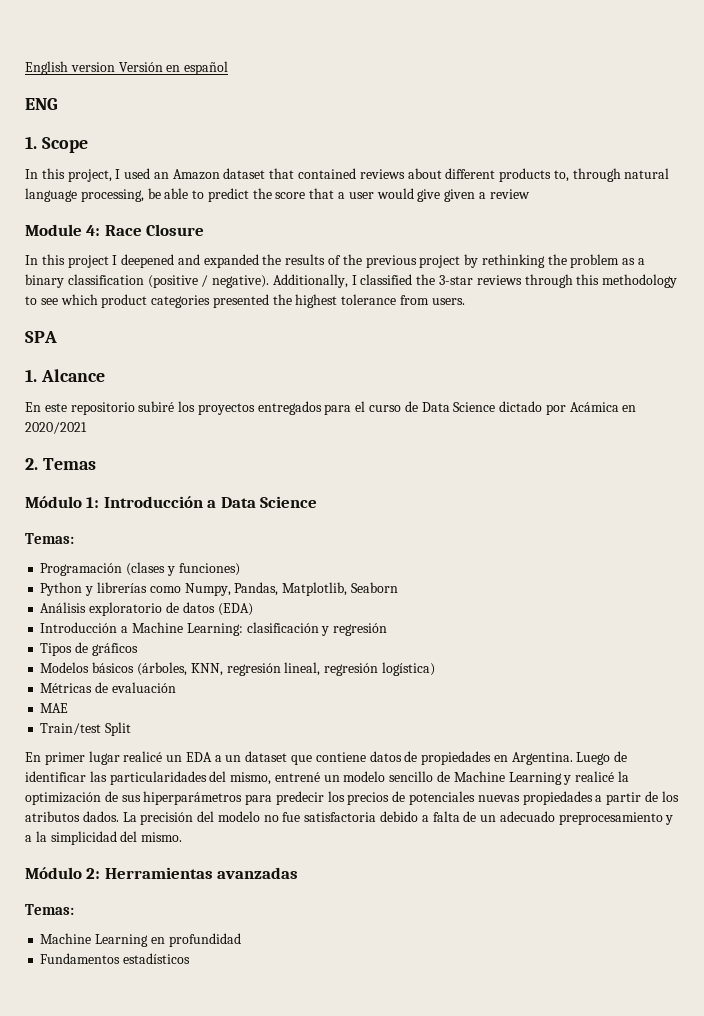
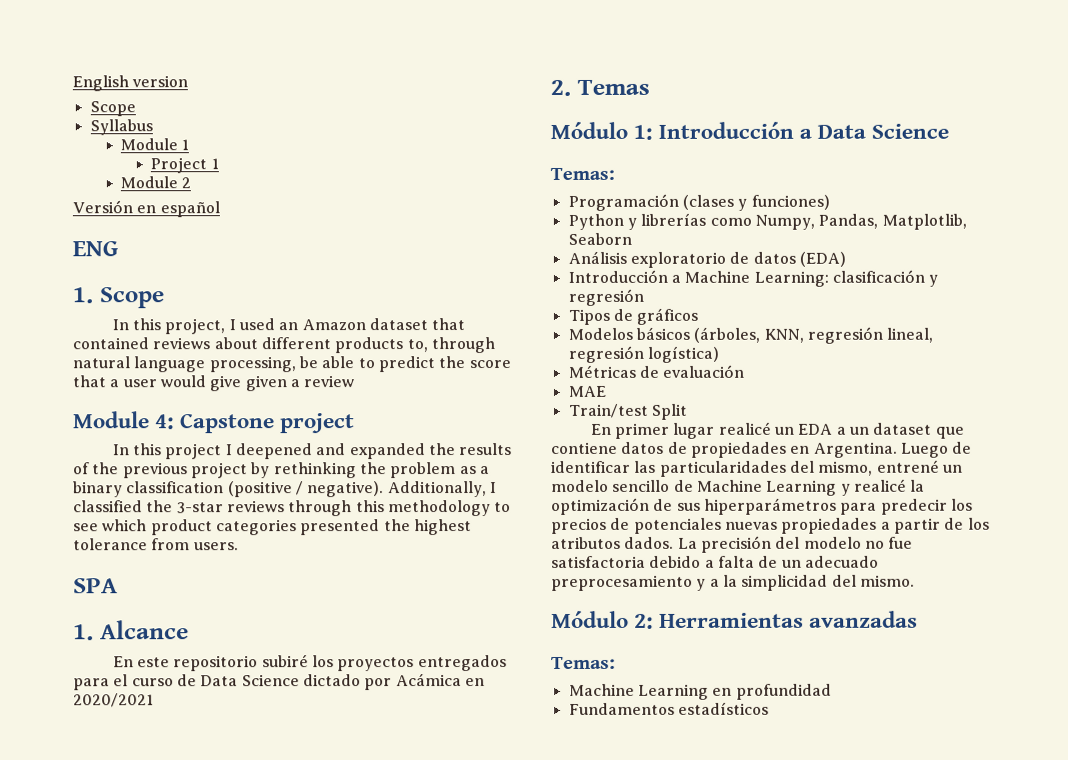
- English version Versión en español
+ English version
+ Scope
+ Syllabus
+ Module 1
+ Project 1
+ Module 2
+ Versión en español
- Module 4: Race Closure
+ Module 4: Capstone project

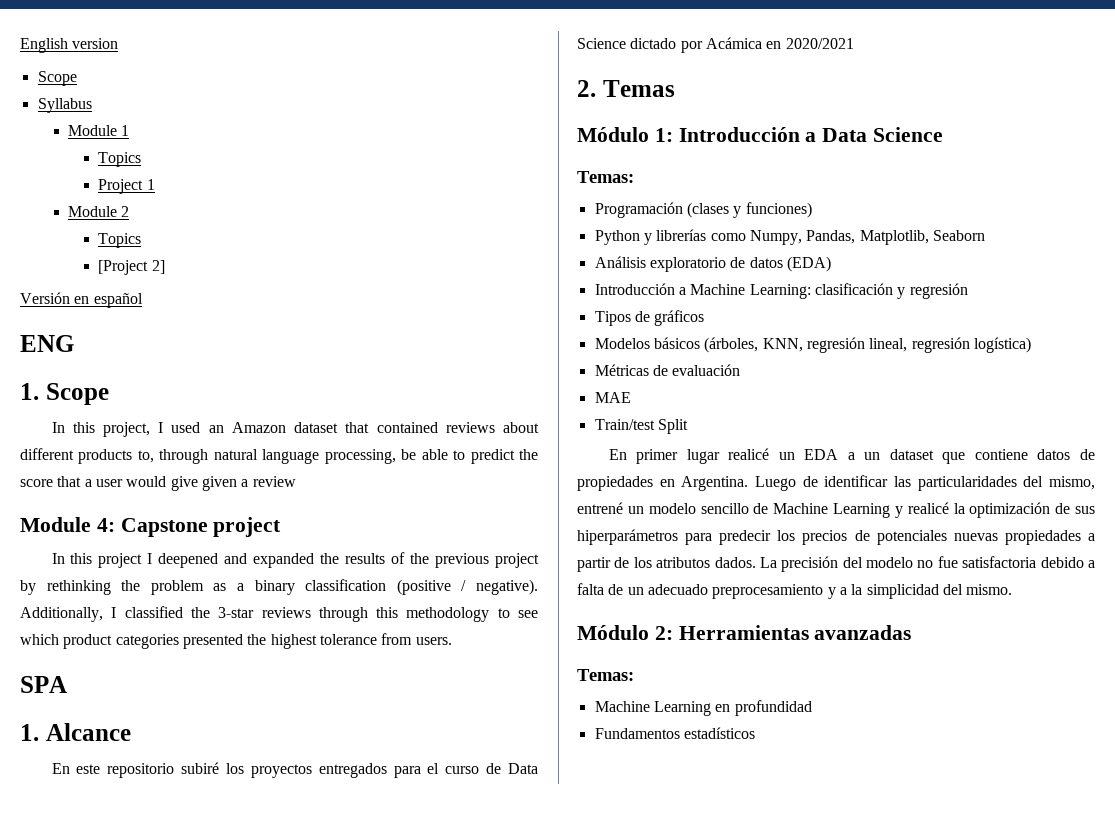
  Module 1
+ Topics
  Module 2
+ Topics
+ [Project 2]

